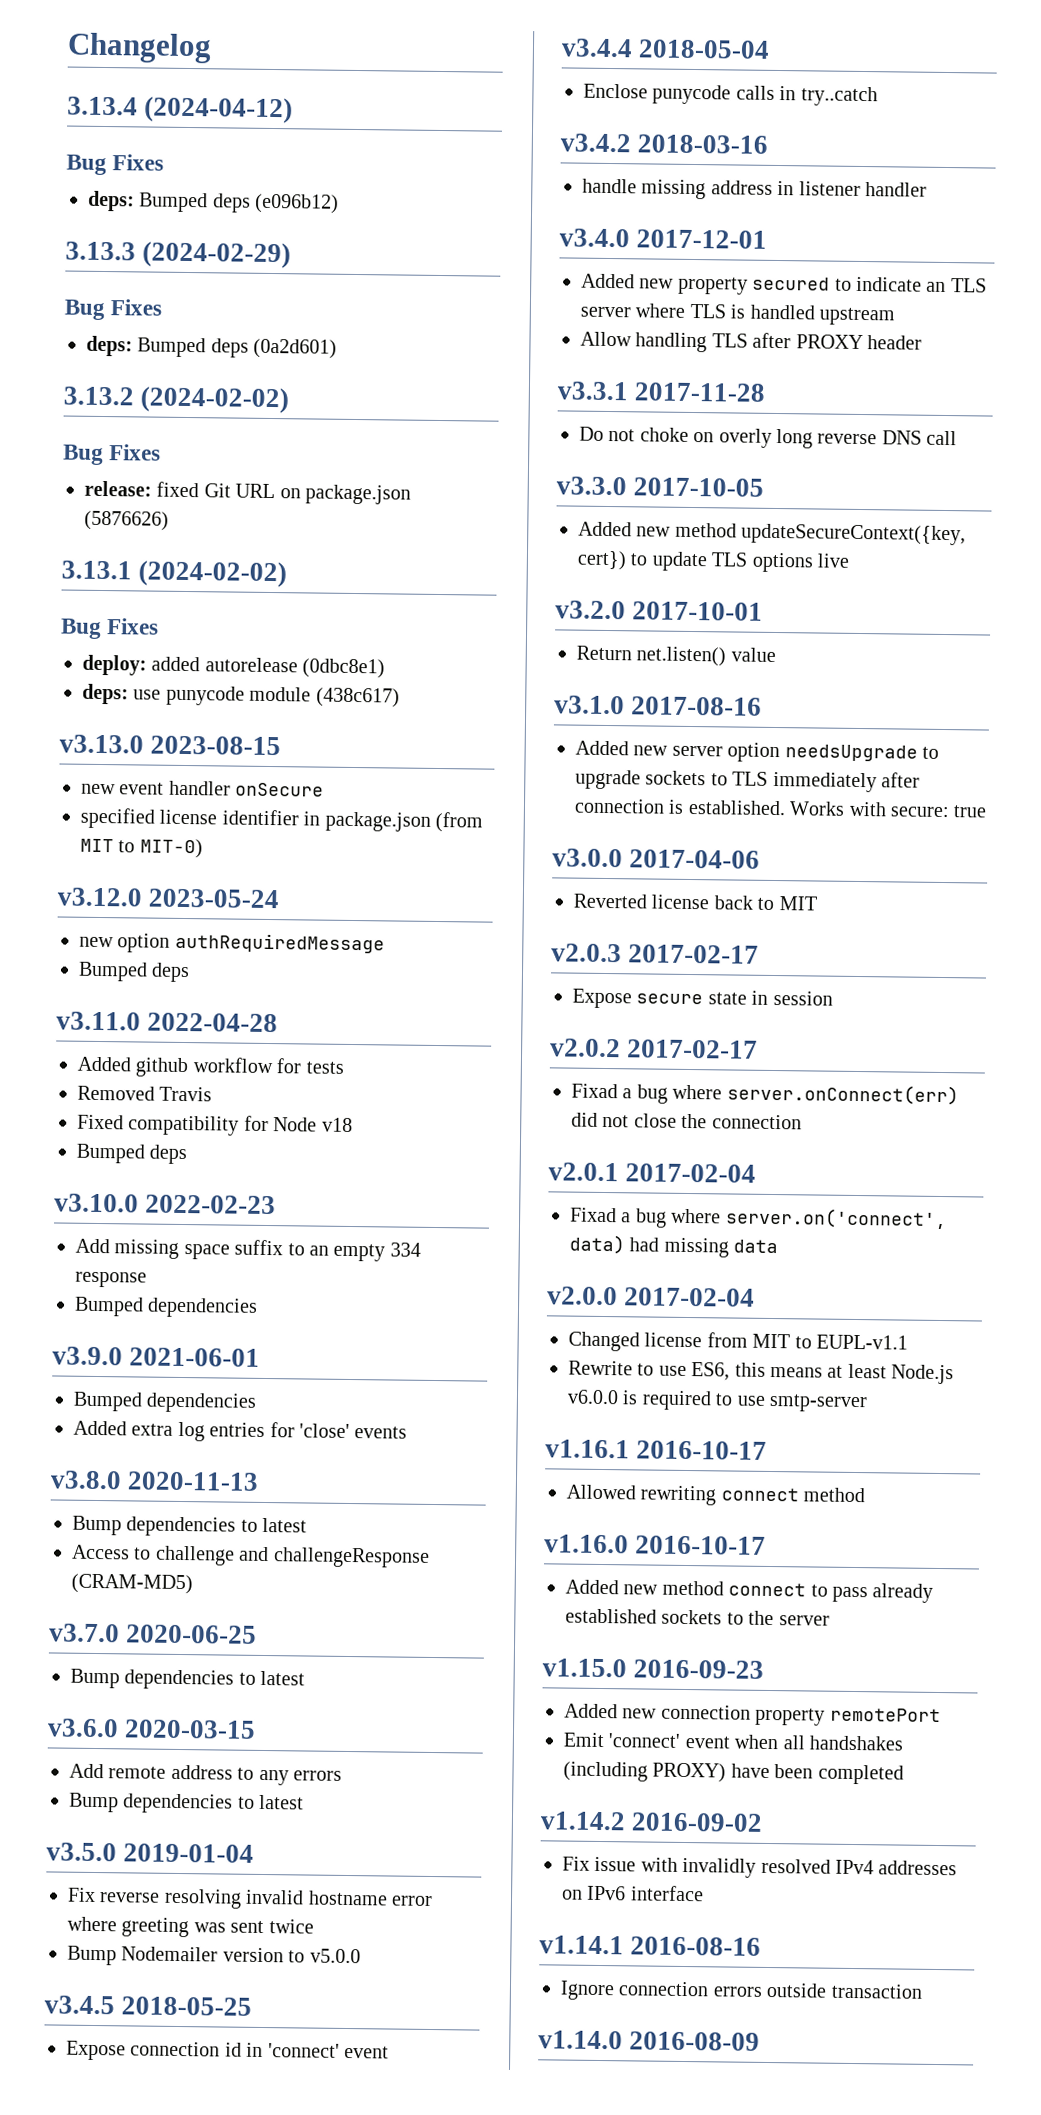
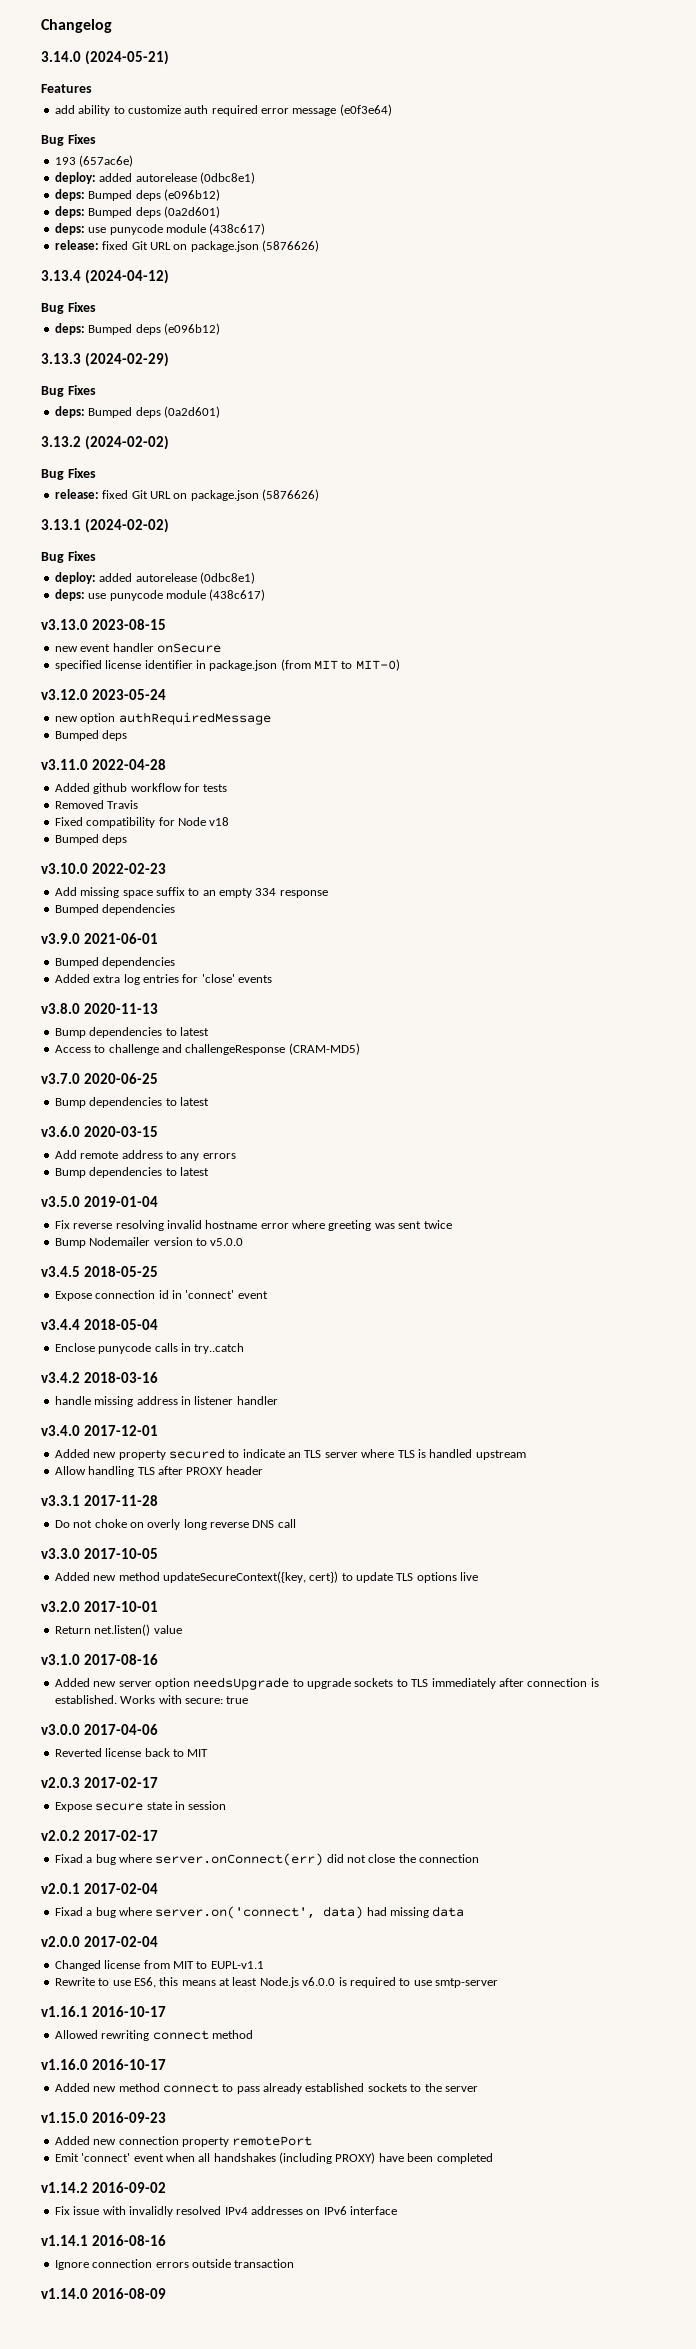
+ 3.14.0 (2024-05-21)
+ Features
+ add ability to customize auth required error message (e0f3e64)
+ Bug Fixes
+ 193 (657ac6e)
+ deploy: added autorelease (0dbc8e1)
+ deps: Bumped deps (e096b12)
+ deps: Bumped deps (0a2d601)
+ deps: use punycode module (438c617)
+ release: fixed Git URL on package.json (5876626)

